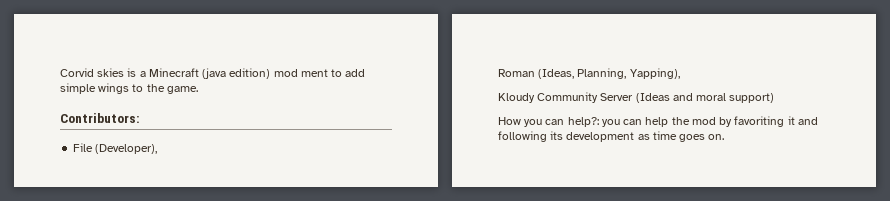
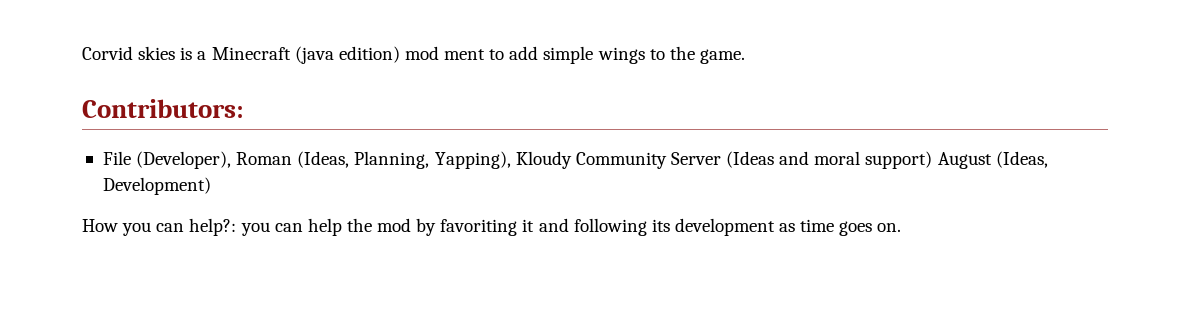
- File (Developer),
- Roman (Ideas, Planning, Yapping),
- Kloudy Community Server (Ideas and moral support)
+ File (Developer), Roman (Ideas, Planning, Yapping), Kloudy Community Server (Ideas and moral support) August (Ideas, Development)

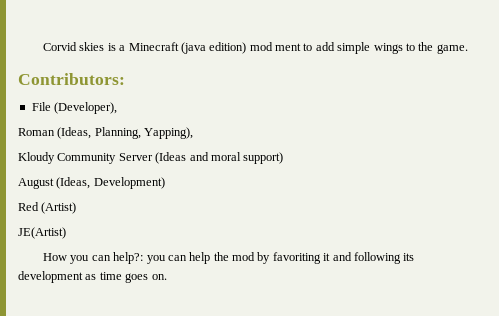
- File (Developer), Roman (Ideas, Planning, Yapping), Kloudy Community Server (Ideas and moral support) August (Ideas, Development)
+ File (Developer),
+ Roman (Ideas, Planning, Yapping),
+ Kloudy Community Server (Ideas and moral support)
+ August (Ideas, Development)
+ Red (Artist)
+ JE(Artist)

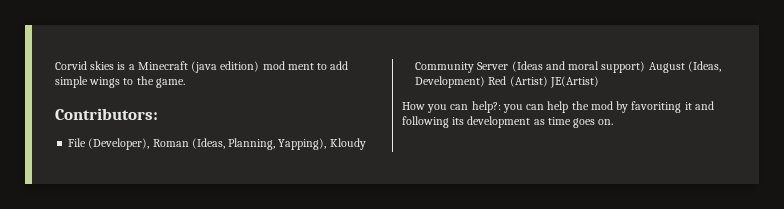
- File (Developer),
- Roman (Ideas, Planning, Yapping),
- Kloudy Community Server (Ideas and moral support)
- August (Ideas, Development)
- Red (Artist)
- JE(Artist)
+ File (Developer), Roman (Ideas, Planning, Yapping), Kloudy Community Server (Ideas and moral support) August (Ideas, Development) Red (Artist) JE(Artist)

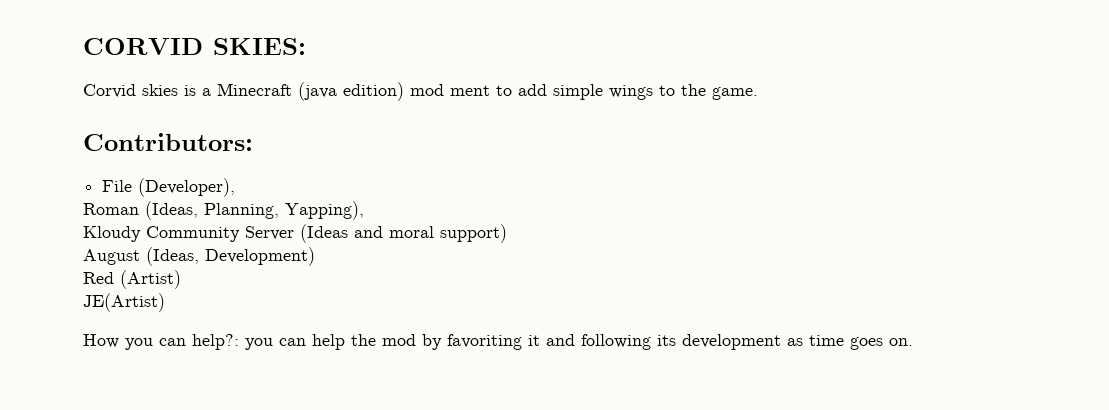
+ CORVID SKIES:
- File (Developer), Roman (Ideas, Planning, Yapping), Kloudy Community Server (Ideas and moral support) August (Ideas, Development) Red (Artist) JE(Artist)
+ File (Developer),
+ Roman (Ideas, Planning, Yapping),
+ Kloudy Community Server (Ideas and moral support)
+ August (Ideas, Development)
+ Red (Artist)
+ JE(Artist)

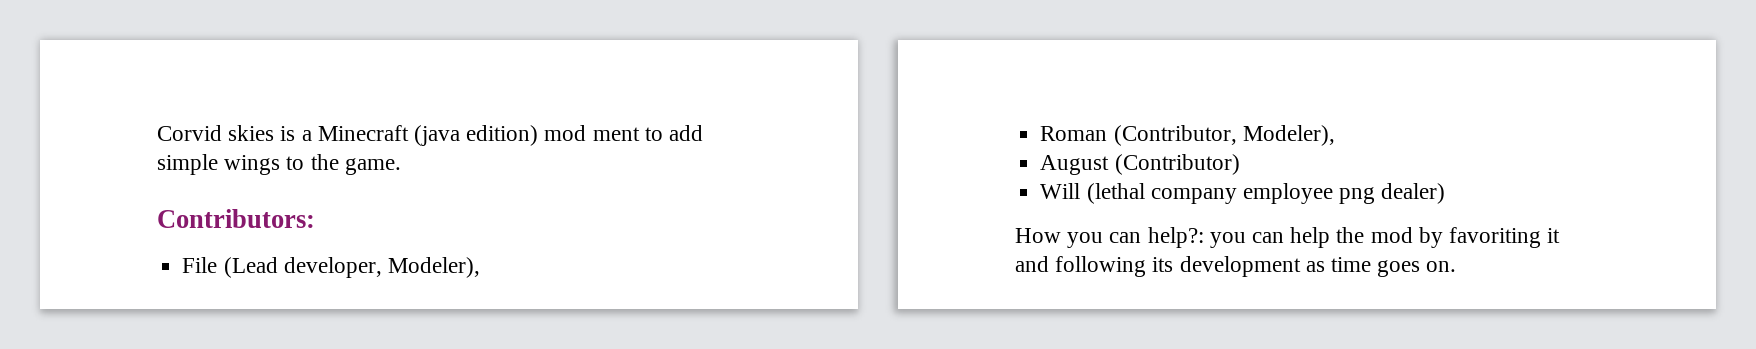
- CORVID SKIES:
- File (Developer),
- Roman (Ideas, Planning, Yapping),
- Kloudy Community Server (Ideas and moral support)
- August (Ideas, Development)
- Red (Artist)
- JE(Artist)
+ File (Lead developer, Modeler),
+ Roman (Contributor, Modeler),
+ August (Contributor)
+ Will (lethal company employee png dealer)

